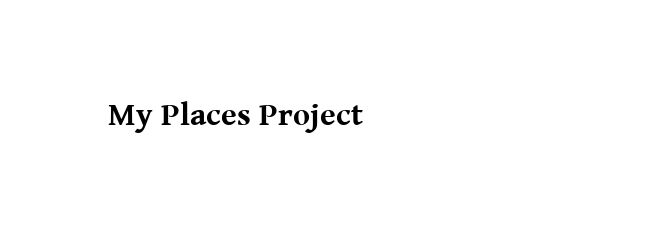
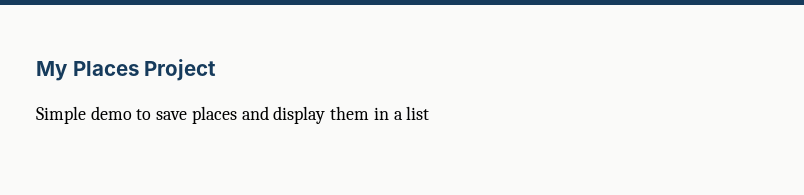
+ Simple demo to save places and display them in a list

